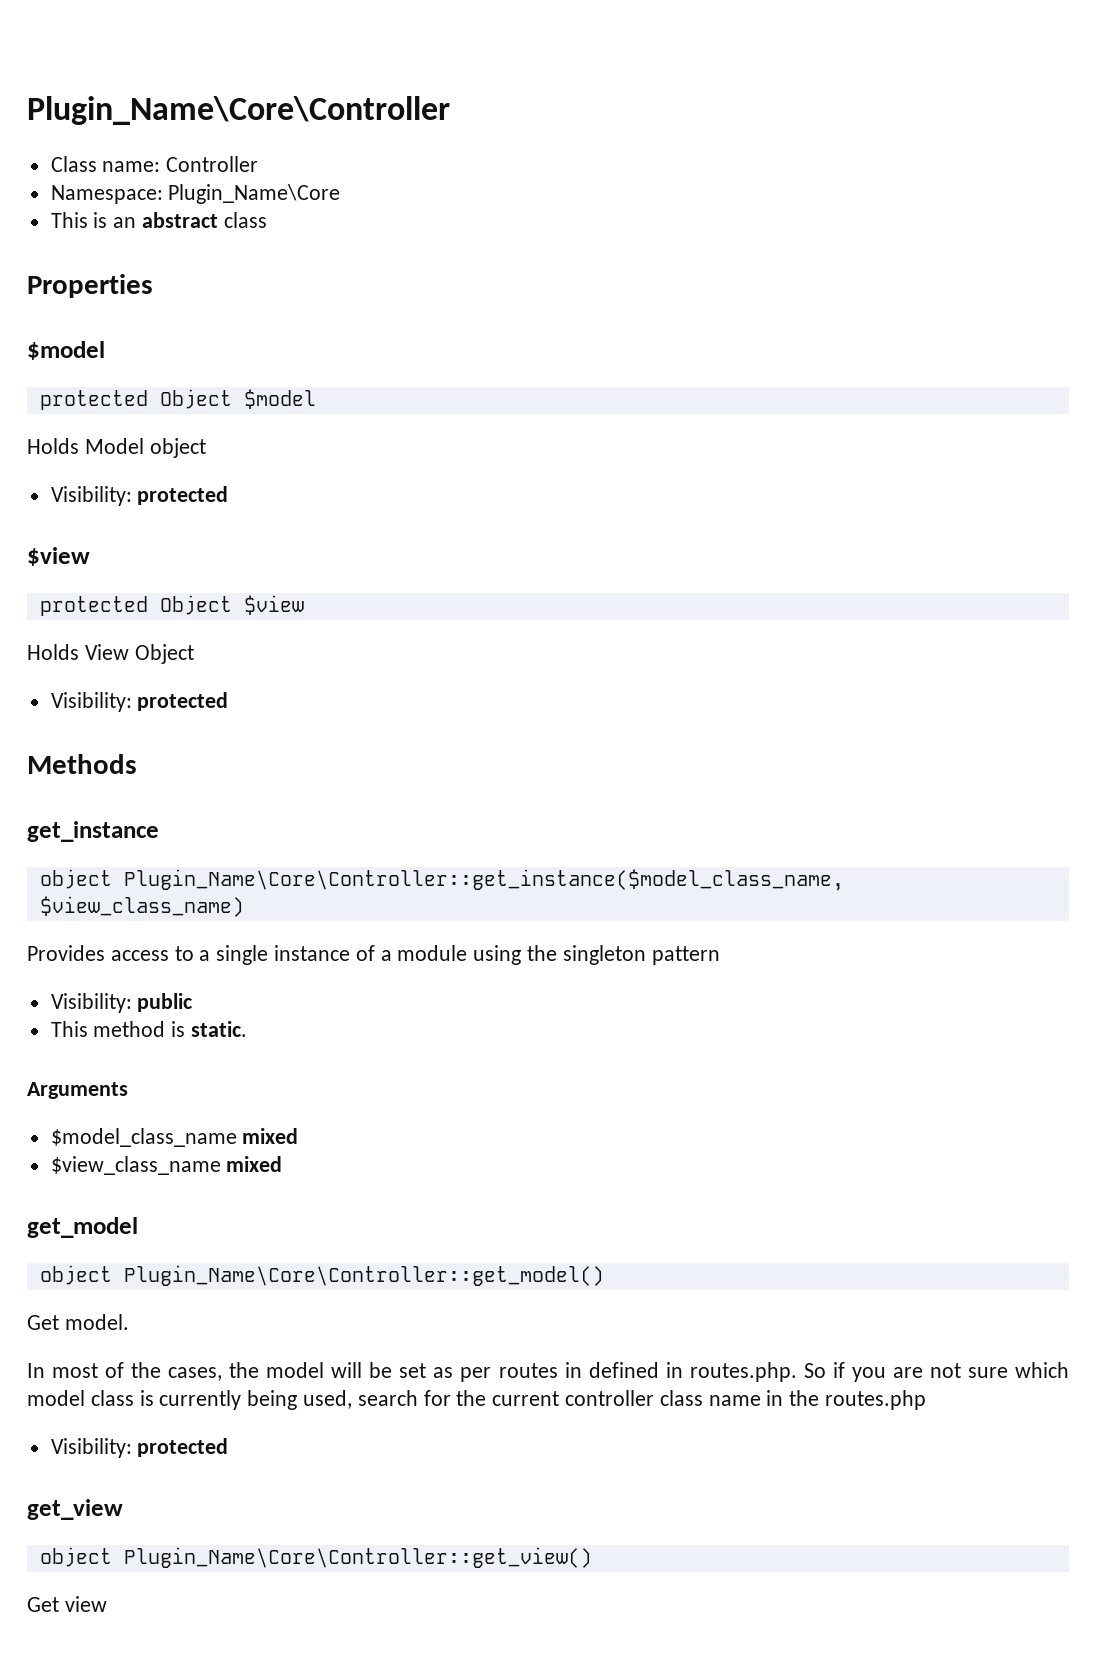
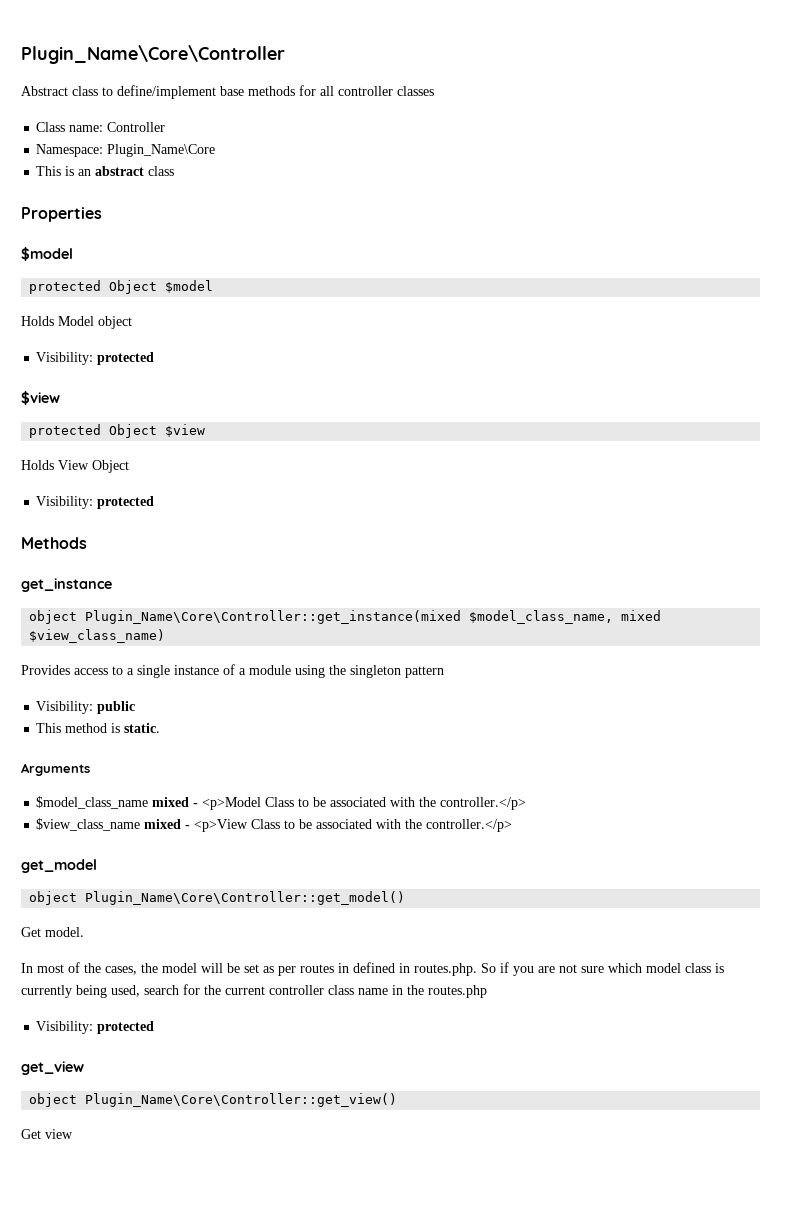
+ Abstract class to define/implement base methods for all controller classes
- object Plugin_Name\Core\Controller::get_instance($model_class_name, $view_class_name)
+ object Plugin_Name\Core\Controller::get_instance(mixed $model_class_name, mixed $view_class_name)
- $model_class_name mixed
- $view_class_name mixed
+ $model_class_name mixed - <p>Model Class to be associated with the controller.</p>
+ $view_class_name mixed - <p>View Class to be associated with the controller.</p>

